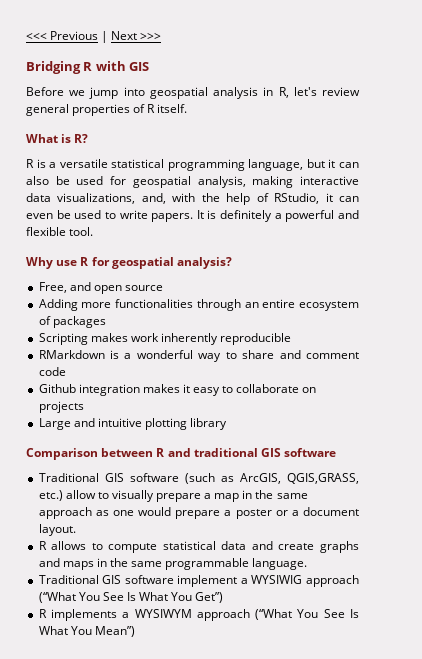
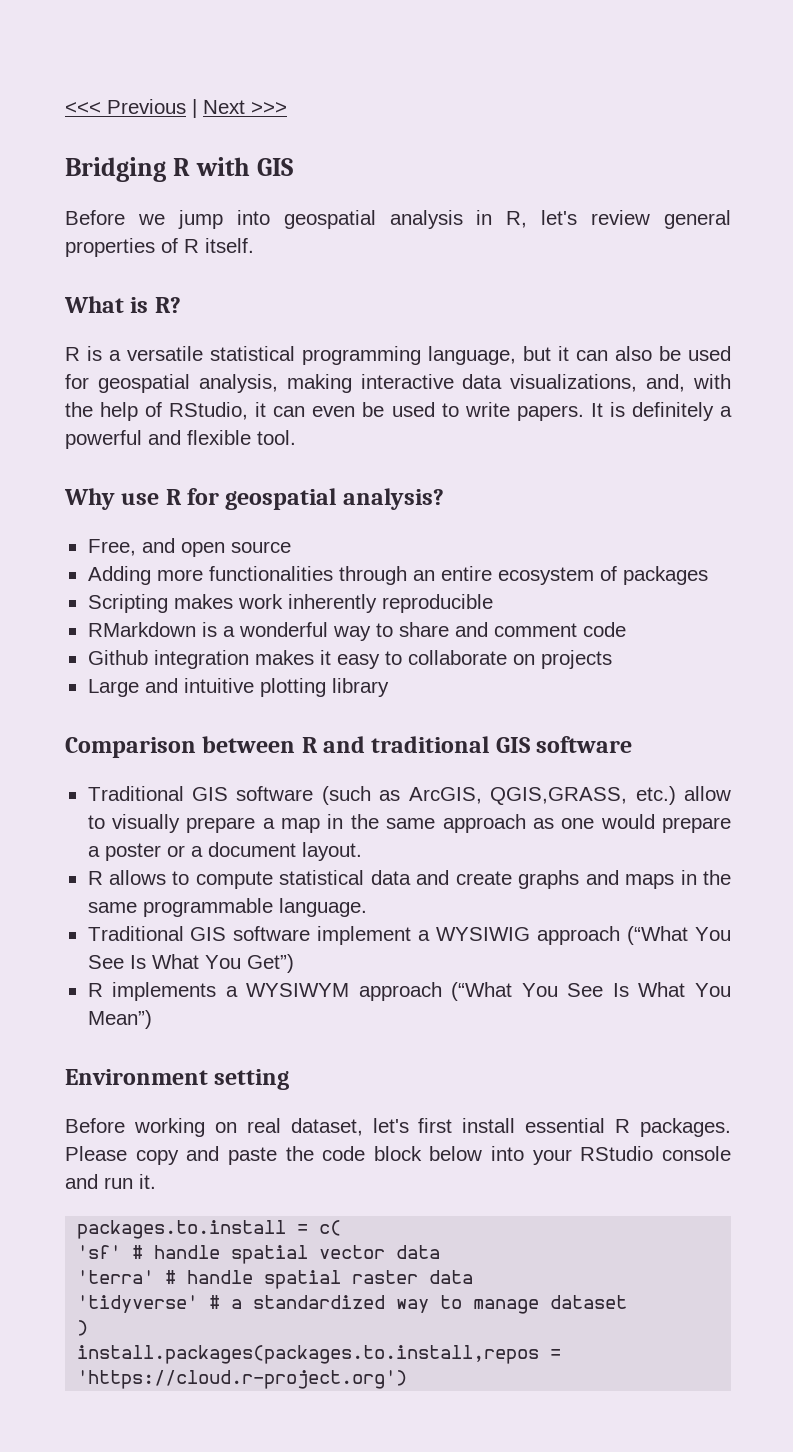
+ Environment setting
+ Before working on real dataset, let's first install essential R packages. Please copy and paste the code block below into your RStudio console and run it.
+ packages.to.install = c(
+ 'sf' # handle spatial vector data
+ 'terra' # handle spatial raster data
+ 'tidyverse' # a standardized way to manage dataset
+ )
+ install.packages(packages.to.install,repos = 'https://cloud.r-project.org')

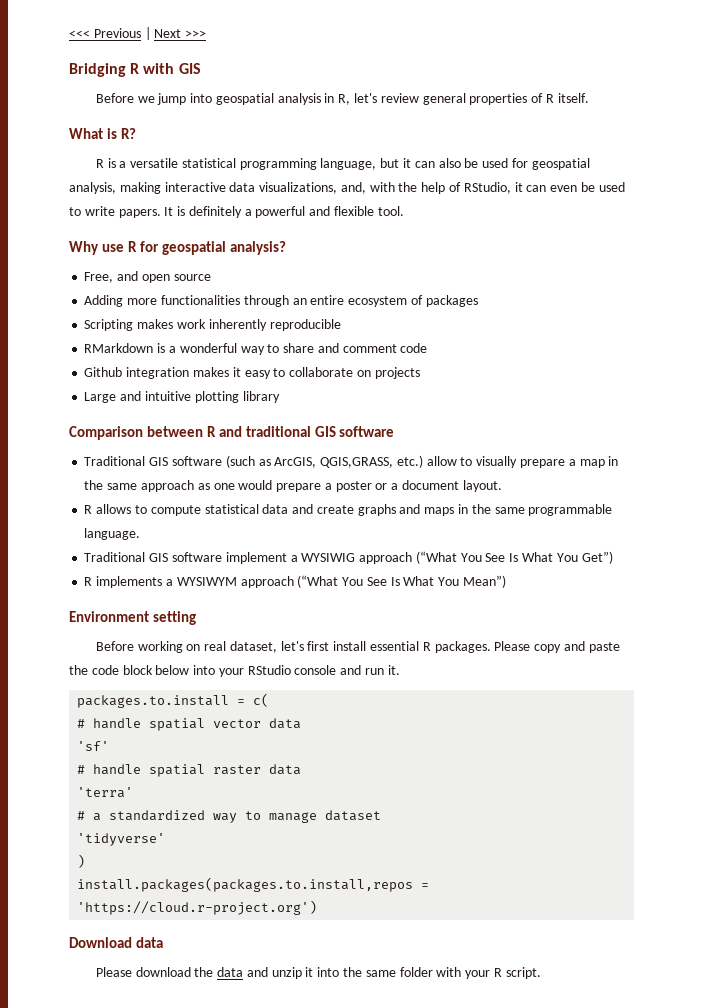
- 'sf' # handle spatial vector data
+ # handle spatial vector data
- 'terra' # handle spatial raster data
+ 'sf'
+ # handle spatial raster data
- 'tidyverse' # a standardized way to manage dataset
+ 'terra'
+ # a standardized way to manage dataset
+ 'tidyverse'
+ Download data
+ Please download the data and unzip it into the same folder with your R script.

